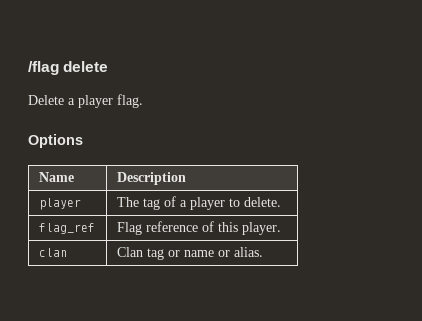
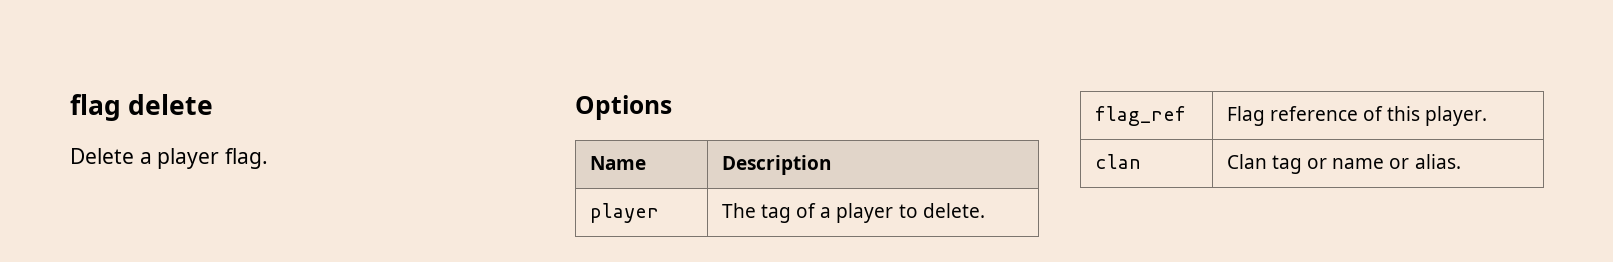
- /flag delete
+ flag delete

